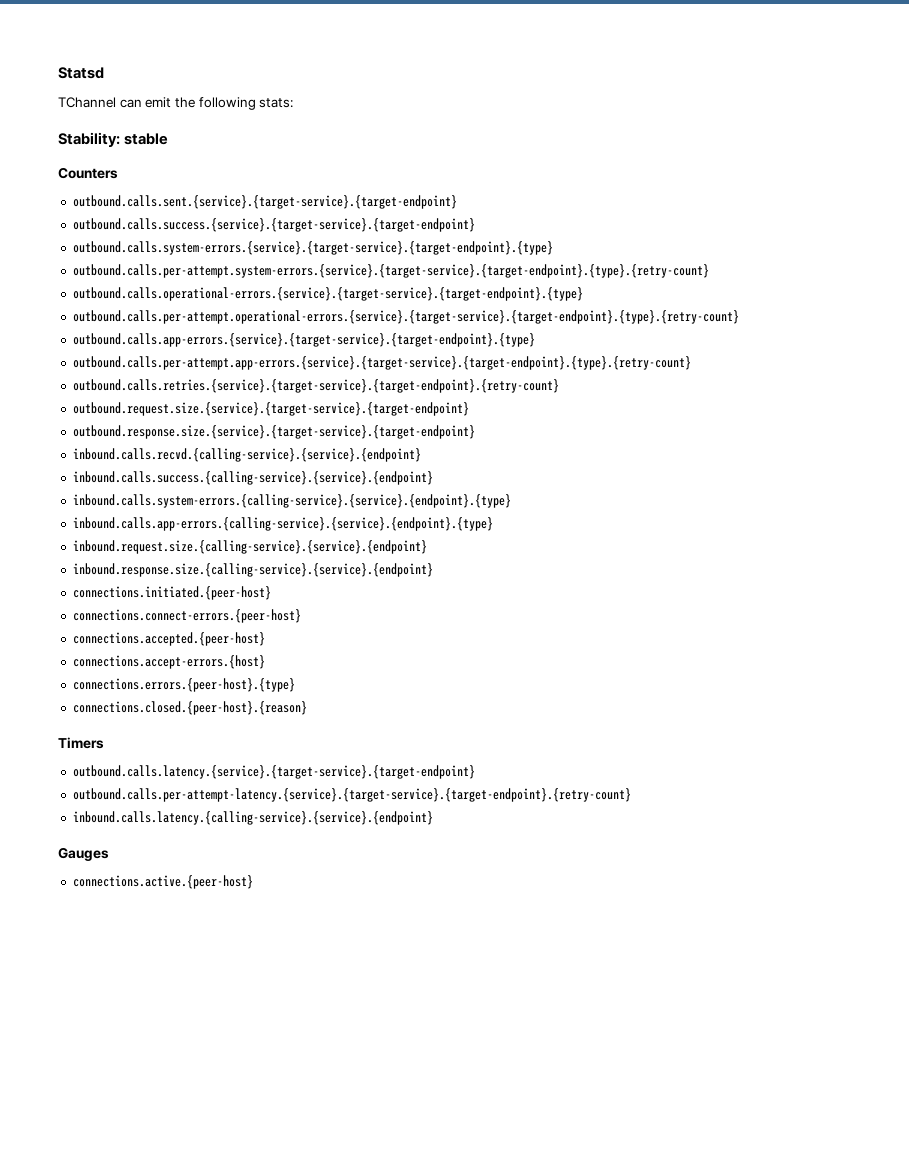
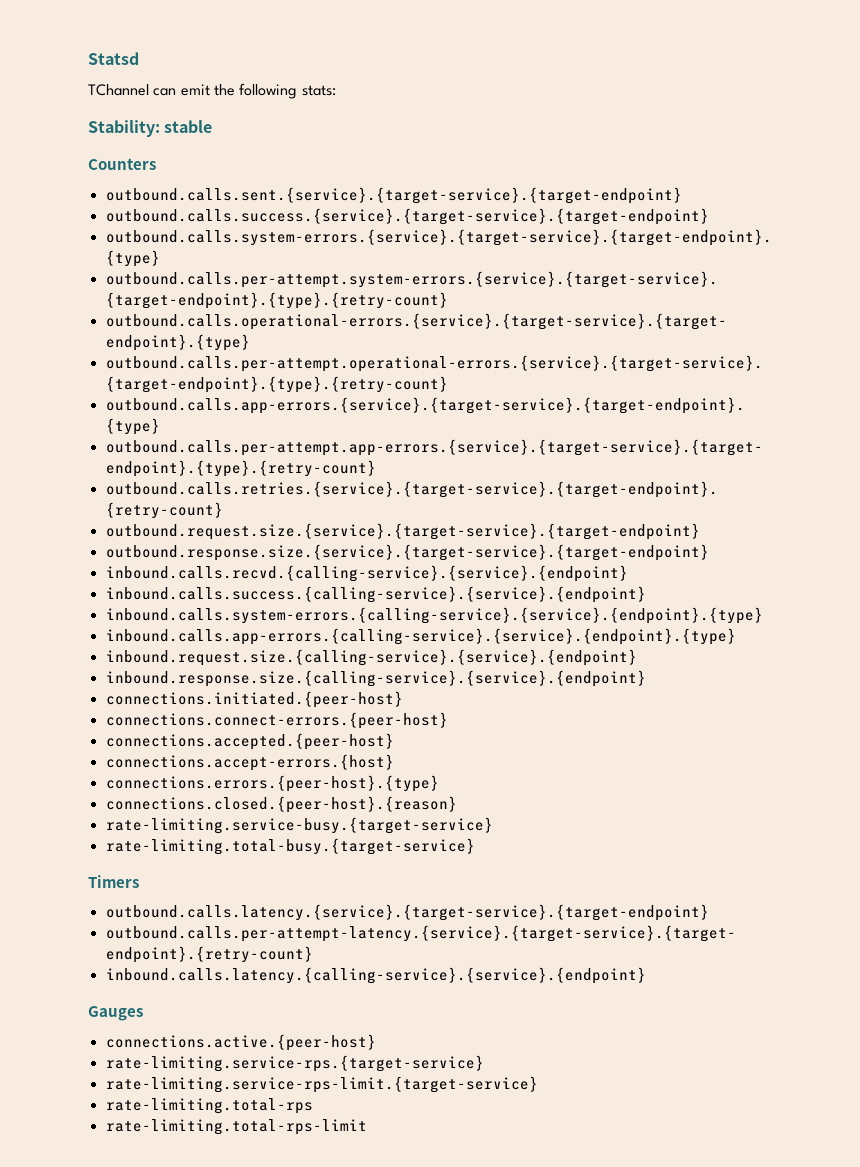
+ rate-limiting.service-busy.{target-service}
+ rate-limiting.total-busy.{target-service}
+ rate-limiting.service-rps.{target-service}
+ rate-limiting.service-rps-limit.{target-service}
+ rate-limiting.total-rps
+ rate-limiting.total-rps-limit

